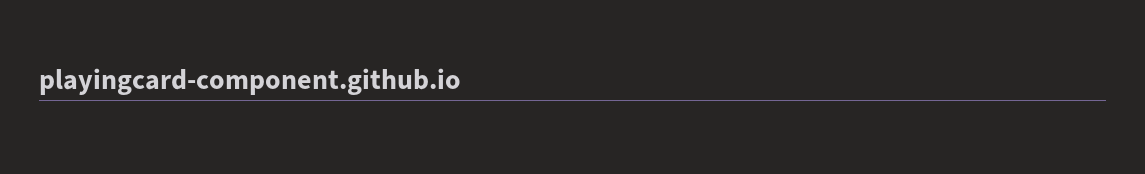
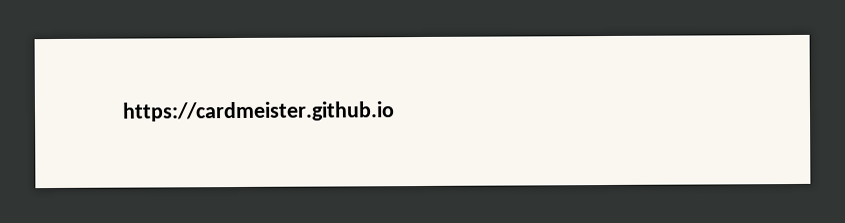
- playingcard-component.github.io
+ https://cardmeister.github.io

